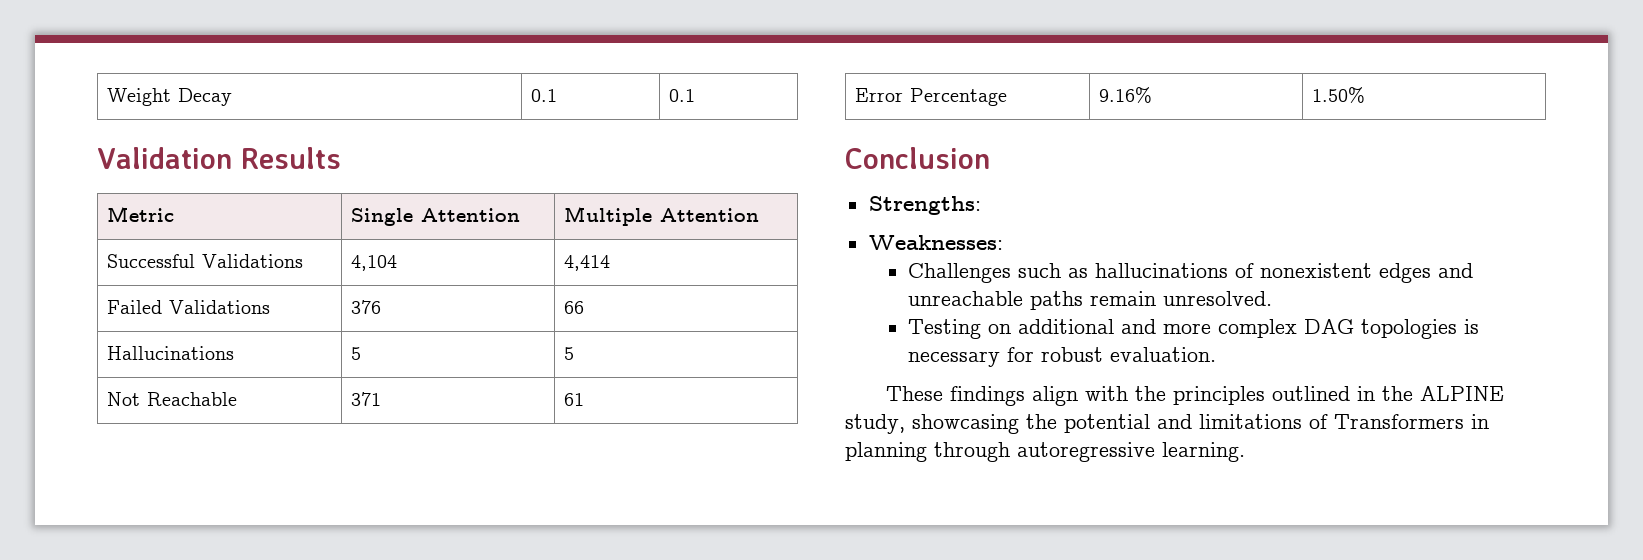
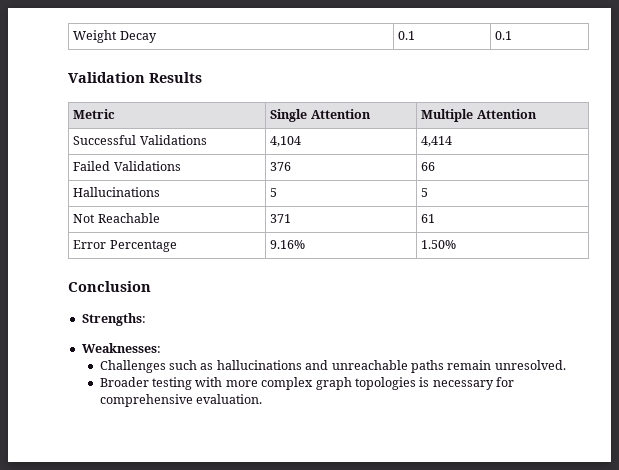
- Challenges such as hallucinations of nonexistent edges and unreachable paths remain unresolved.
+ Challenges such as hallucinations and unreachable paths remain unresolved.
- Testing on additional and more complex DAG topologies is necessary for robust evaluation.
+ Broader testing with more complex graph topologies is necessary for comprehensive evaluation.
- These findings align with the principles outlined in the ALPINE study, showcasing the potential and limitations of Transformers in planning through autoregressive learning.

